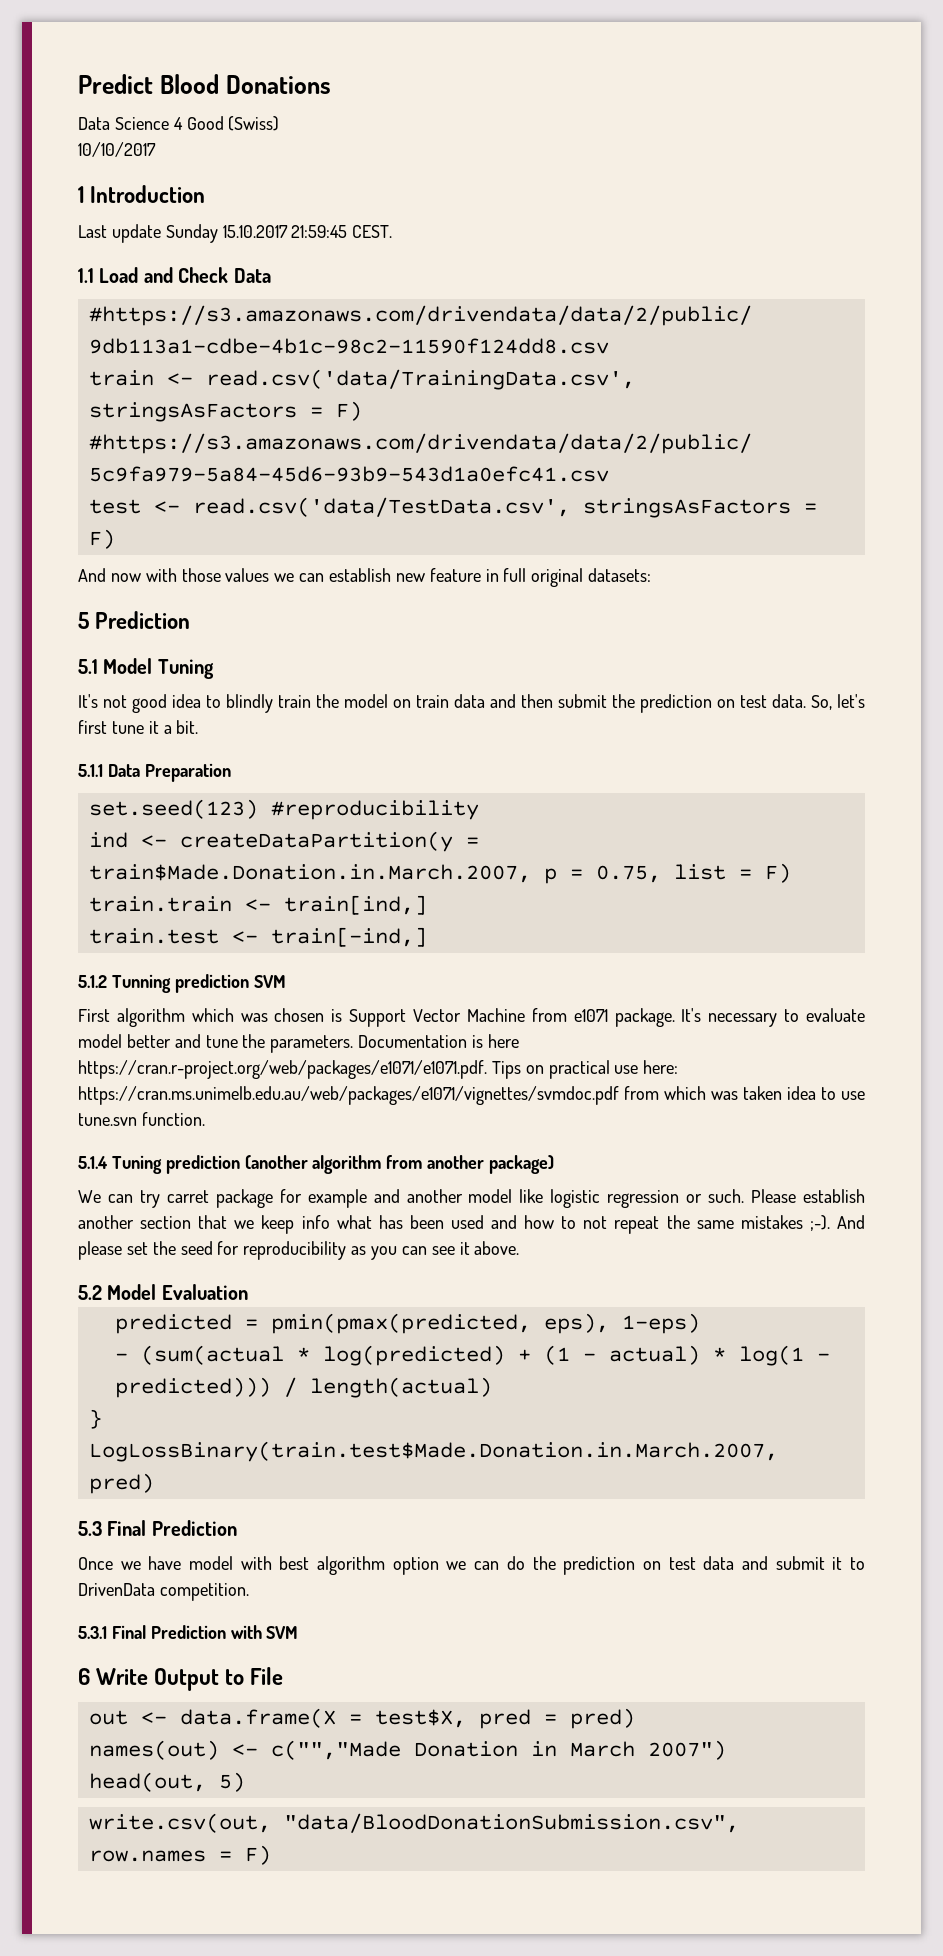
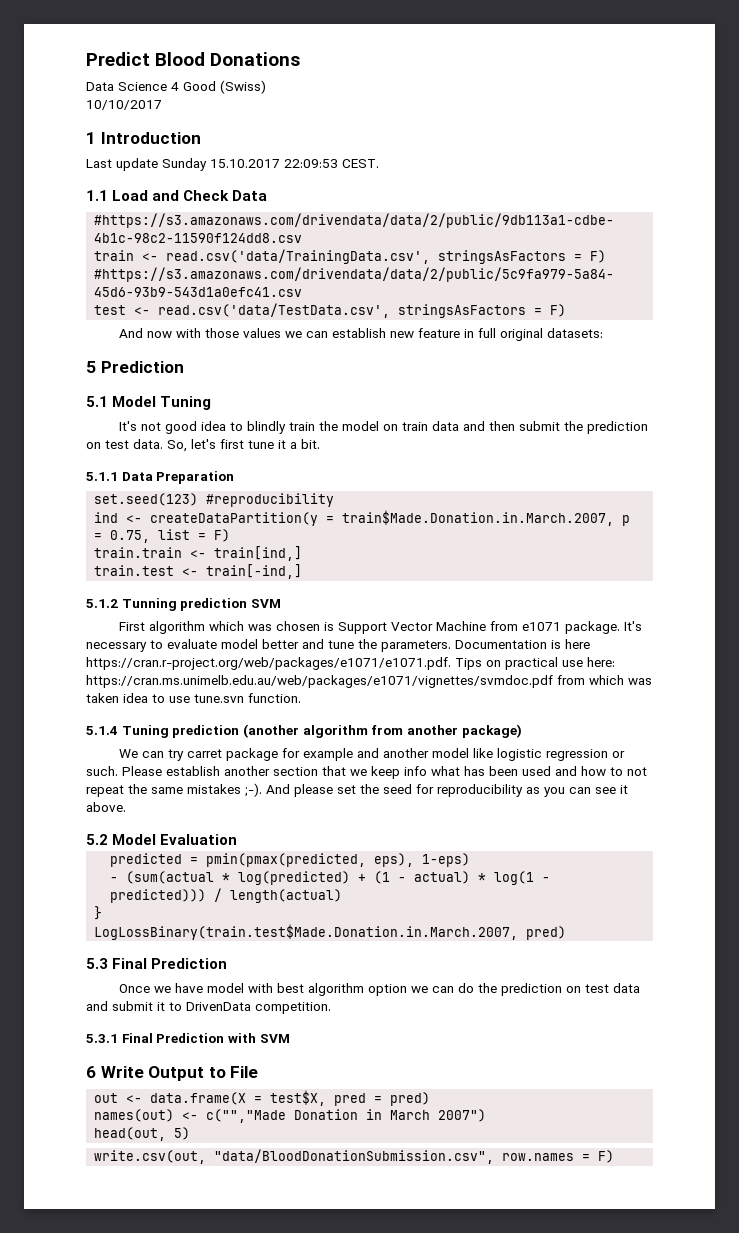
- Last update Sunday 15.10.2017 21:59:45 CEST.
+ Last update Sunday 15.10.2017 22:09:53 CEST.

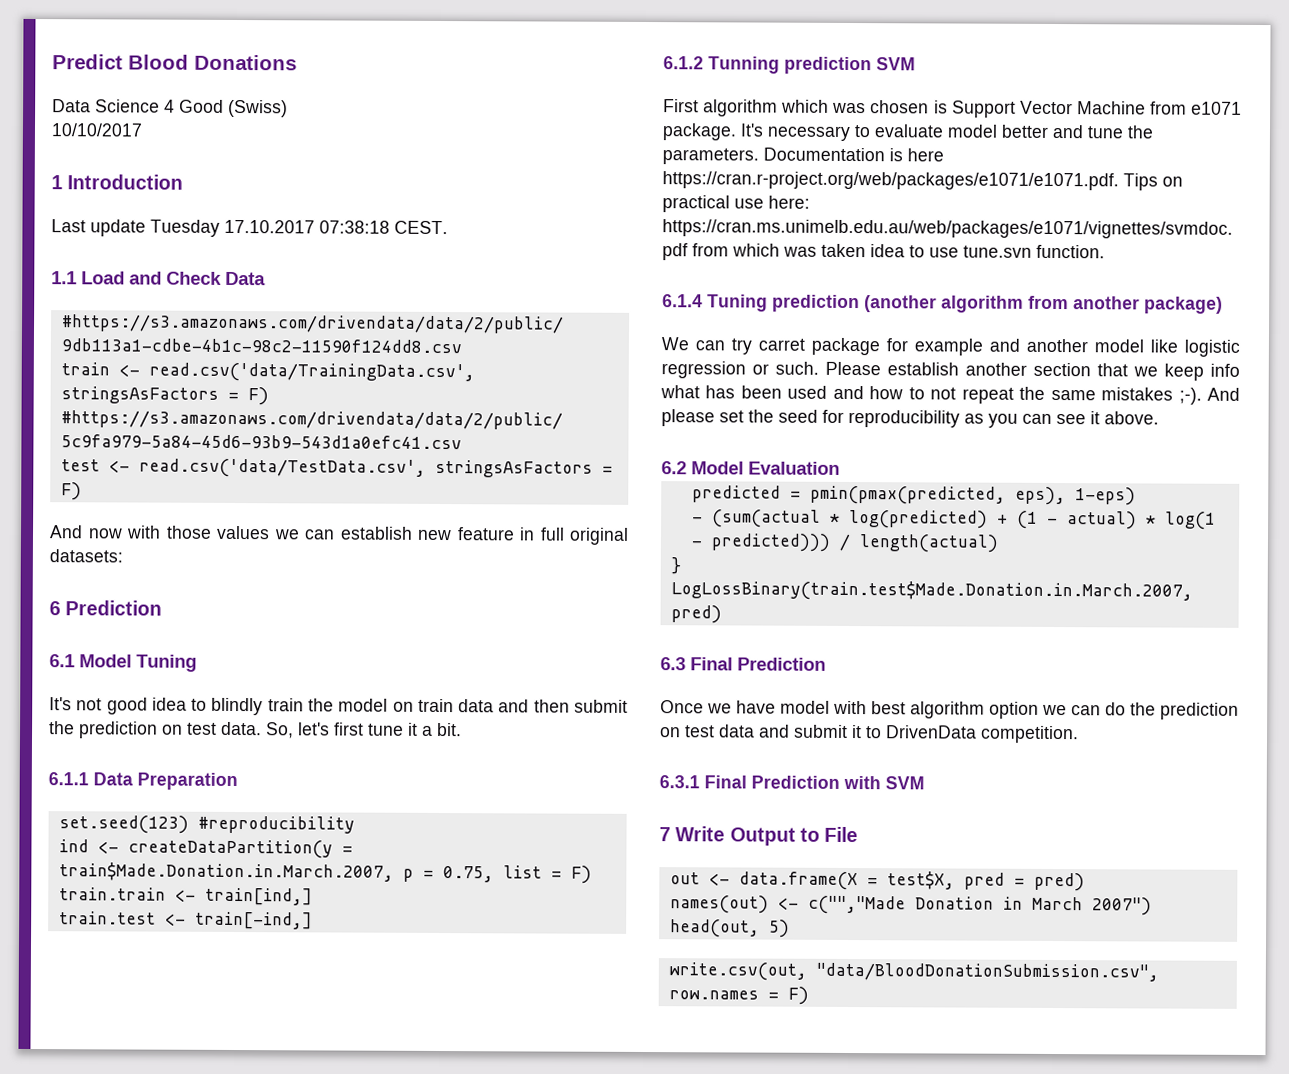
- Last update Sunday 15.10.2017 22:09:53 CEST.
+ Last update Tuesday 17.10.2017 07:38:18 CEST.
- 5 Prediction
- 5.1 Model Tuning
+ 6 Prediction
+ 6.1 Model Tuning
- 5.1.1 Data Preparation
+ 6.1.1 Data Preparation
- 5.1.2 Tunning prediction SVM
+ 6.1.2 Tunning prediction SVM
- 5.1.4 Tuning prediction (another algorithm from another package)
+ 6.1.4 Tuning prediction (another algorithm from another package)
- 5.2 Model Evaluation
+ 6.2 Model Evaluation
- 5.3 Final Prediction
+ 6.3 Final Prediction
- 5.3.1 Final Prediction with SVM
+ 6.3.1 Final Prediction with SVM
- 6 Write Output to File
+ 7 Write Output to File

